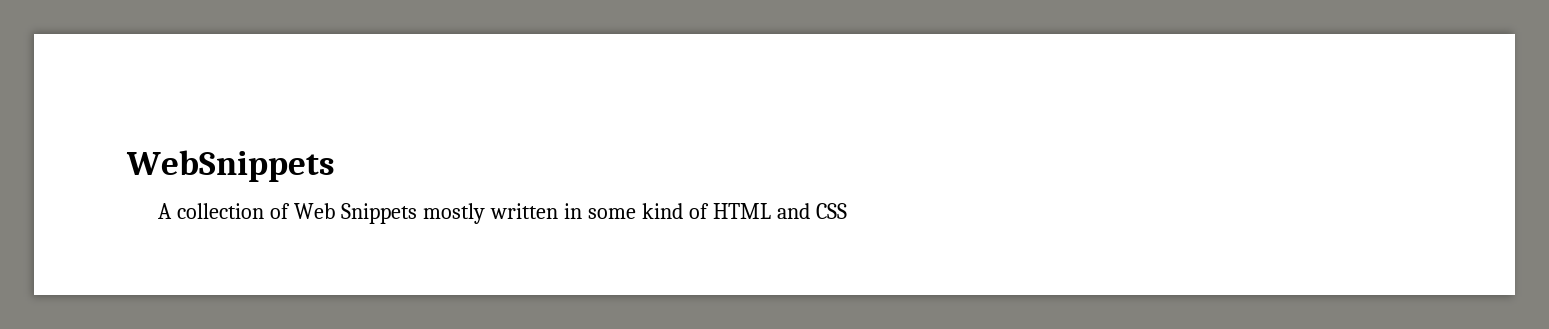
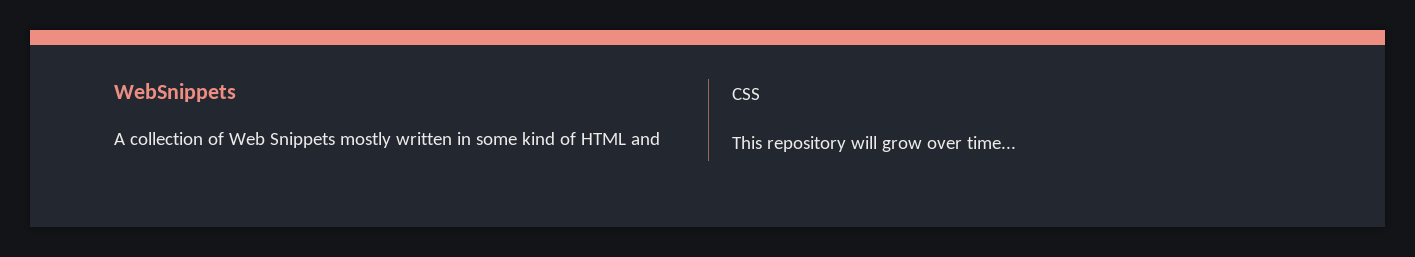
+ This repository will grow over time...

